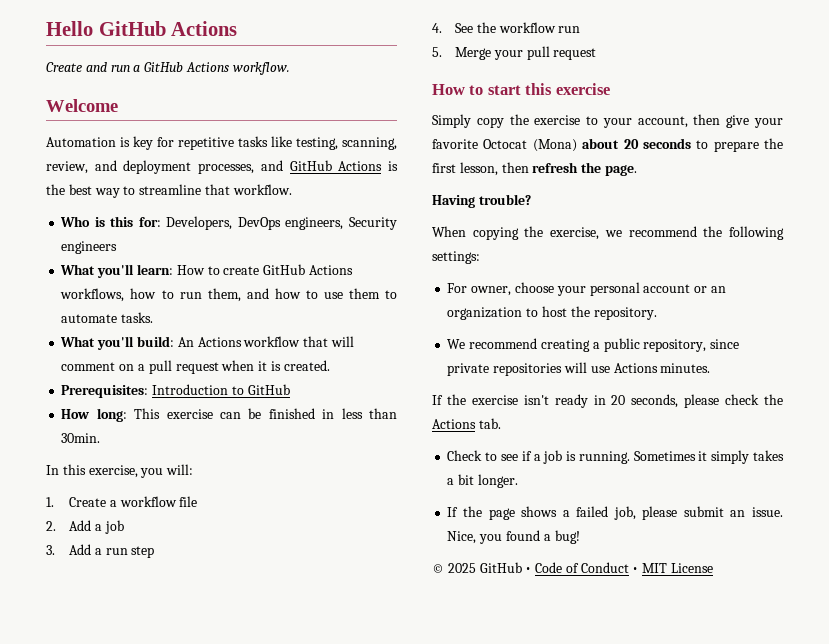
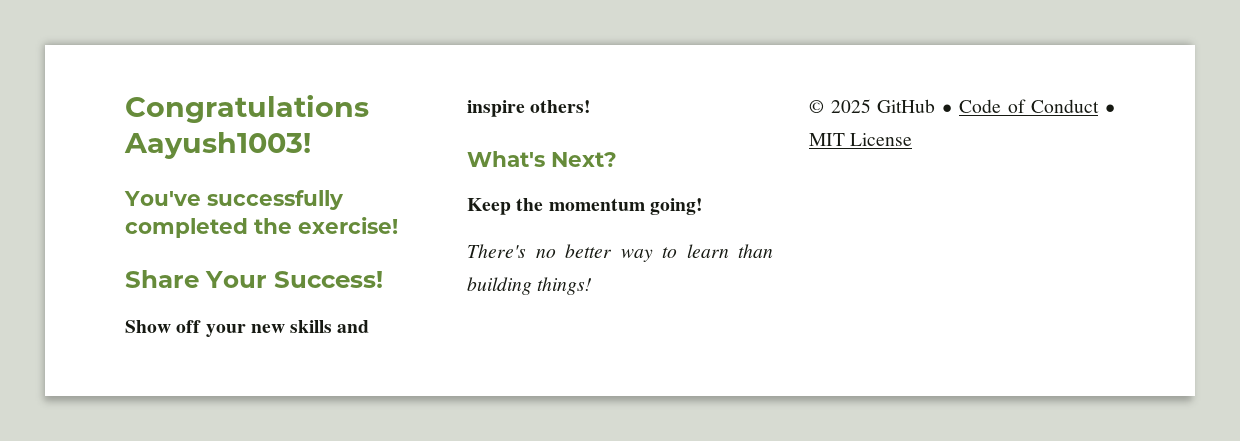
- Hello GitHub Actions
- Create and run a GitHub Actions workflow.
- Welcome
- Automation is key for repetitive tasks like testing, scanning, review, and deployment processes, and GitHub Actions is the best way to streamline that workflow.
- Who is this for: Developers, DevOps engineers, Security engineers
- What you'll learn: How to create GitHub Actions workflows, how to run them, and how to use them to automate tasks.
- What you'll build: An Actions workflow that will comment on a pull request when it is created.
- Prerequisites: Introduction to GitHub
- How long: This exercise can be finished in less than 30min.
- In this exercise, you will:
- 1. Create a workflow file
- 2. Add a job
- 3. Add a run step
- 4. See the workflow run
- 5. Merge your pull request
- How to start this exercise
- Simply copy the exercise to your account, then give your favorite Octocat (Mona) about 20 seconds to prepare the first lesson, then refresh the page.
- Having trouble?
- When copying the exercise, we recommend the following settings:
- For owner, choose your personal account or an organization to host the repository.
- We recommend creating a public repository, since private repositories will use Actions minutes.
- If the exercise isn't ready in 20 seconds, please check the Actions tab.
- Check to see if a job is running. Sometimes it simply takes a bit longer.
- If the page shows a failed job, please submit an issue. Nice, you found a bug!
+ Congratulations Aayush1003!
+ You've successfully completed the exercise!
+ Share Your Success!
+ Show off your new skills and inspire others!
+ What's Next?
+ Keep the momentum going!
+ There's no better way to learn than building things!

